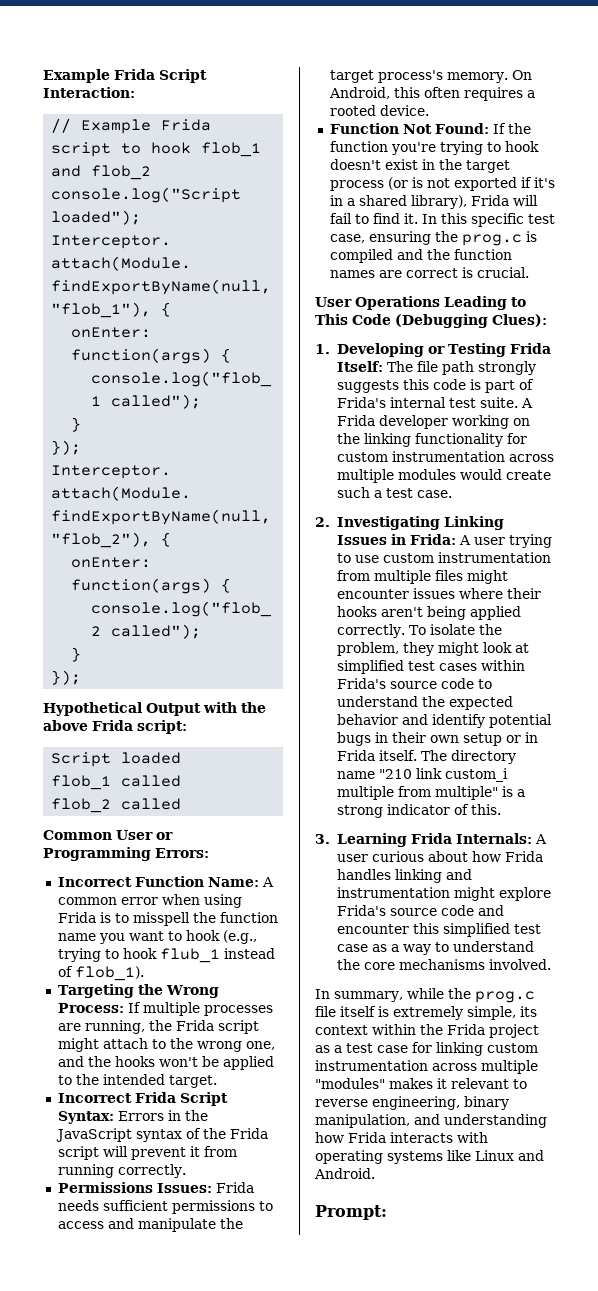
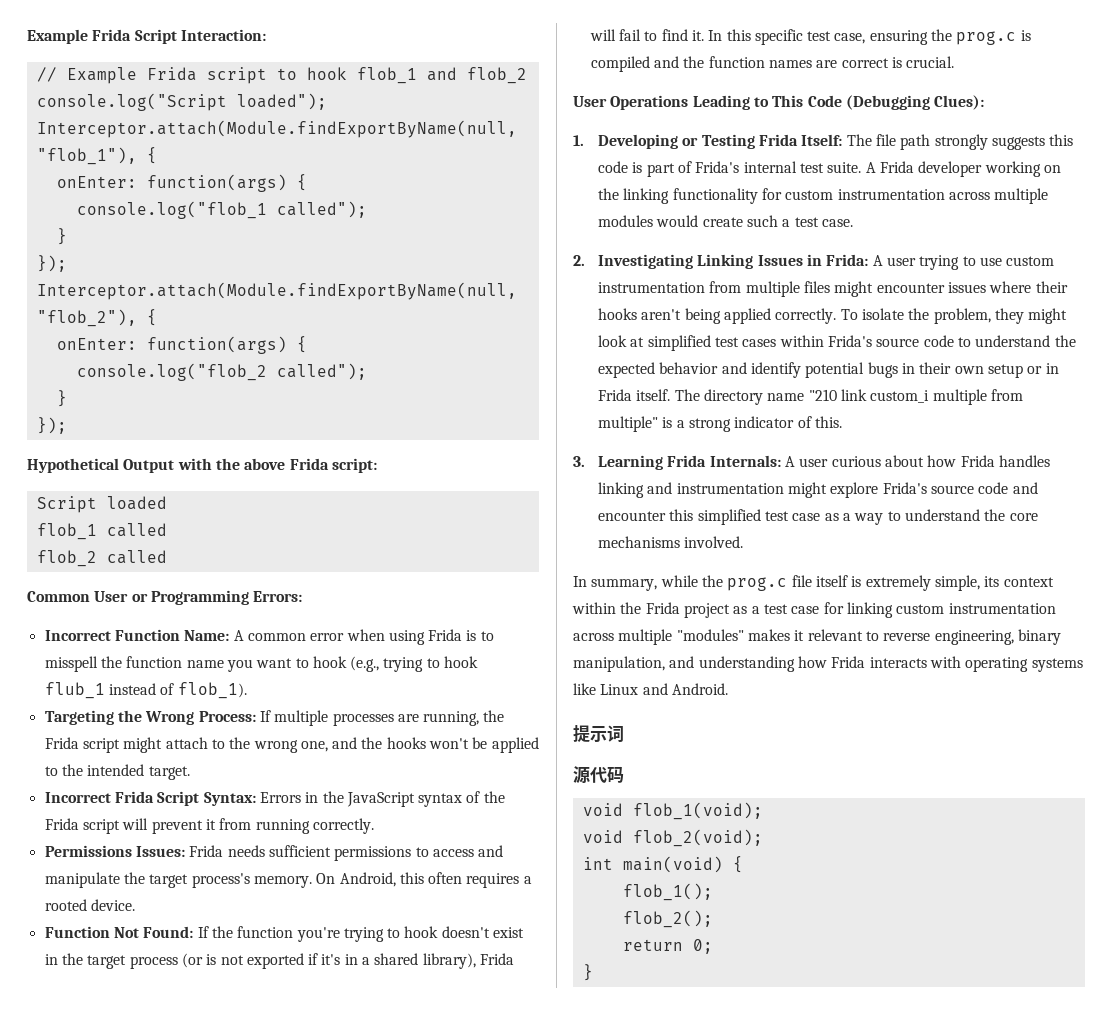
- Prompt:
+ 提示词
+ 源代码
+ void flob_1(void);
+ void flob_2(void);
+ int main(void) {
+ flob_1();
+ flob_2();
+ return 0;
+ }

